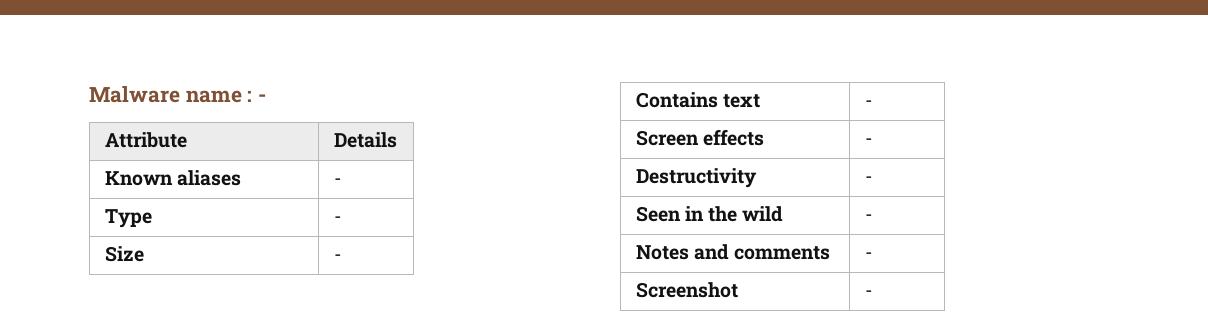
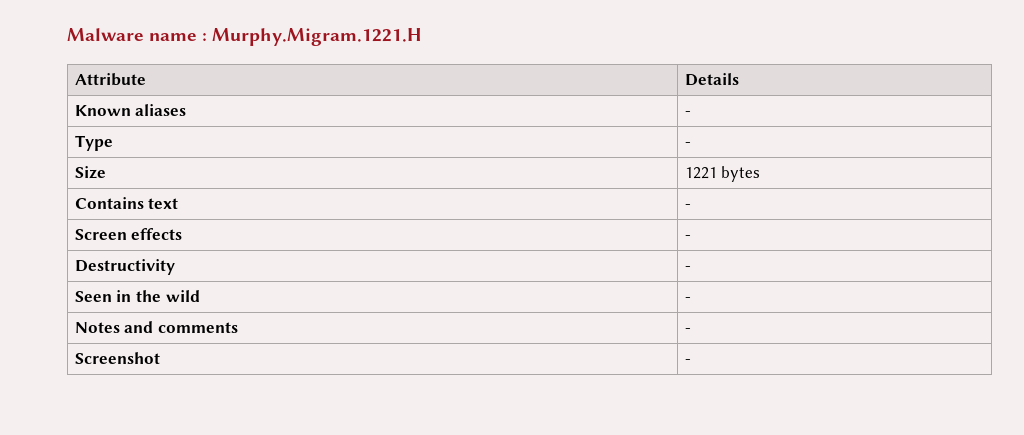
- Malware name : -
+ Malware name : Murphy.Migram.1221.H
- Size | -
+ Size | 1221 bytes

